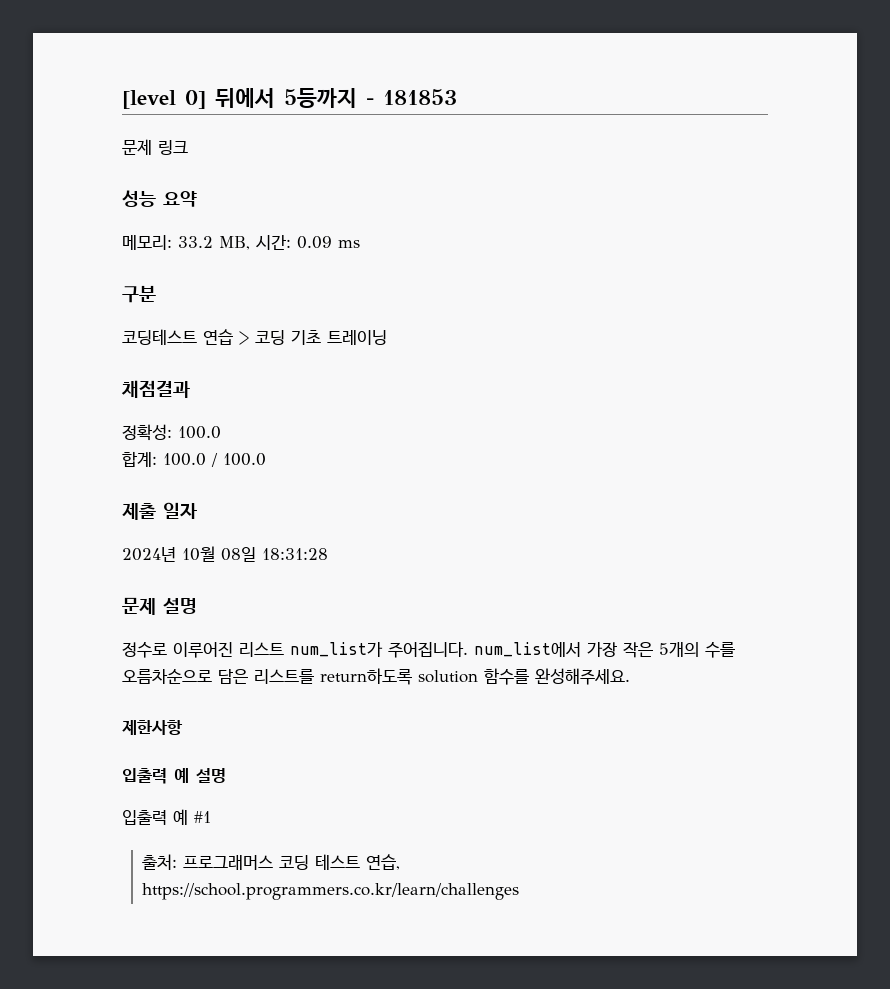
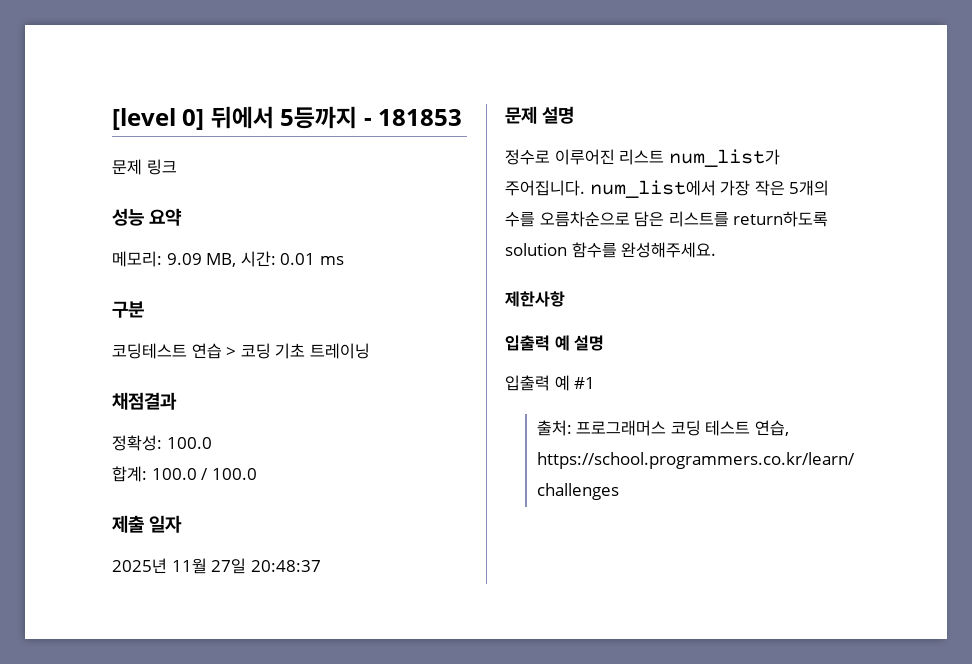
- 메모리: 33.2 MB, 시간: 0.09 ms
+ 메모리: 9.09 MB, 시간: 0.01 ms
- 2024년 10월 08일 18:31:28
+ 2025년 11월 27일 20:48:37

